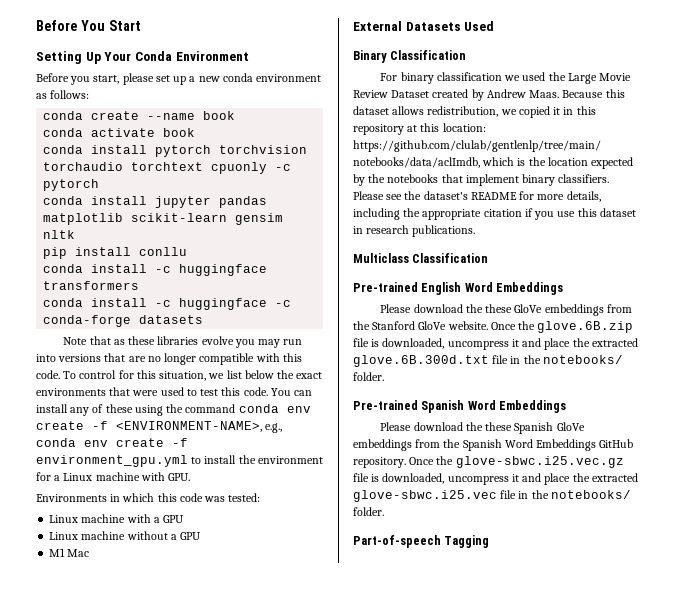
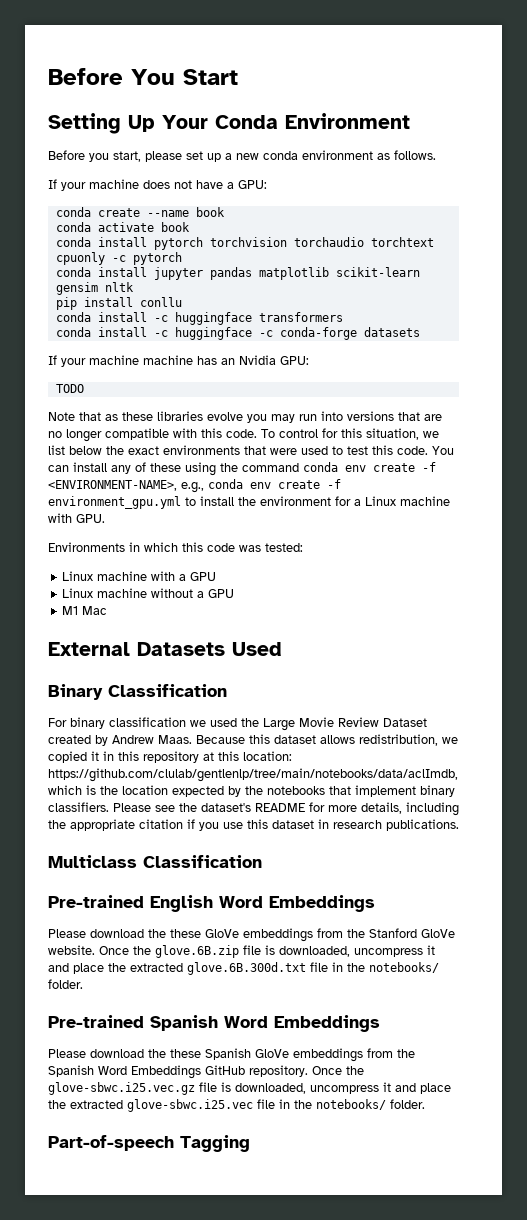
- Before you start, please set up a new conda environment as follows:
+ Before you start, please set up a new conda environment as follows.
+ If your machine does not have a GPU:
+ If your machine machine has an Nvidia GPU:
+ TODO

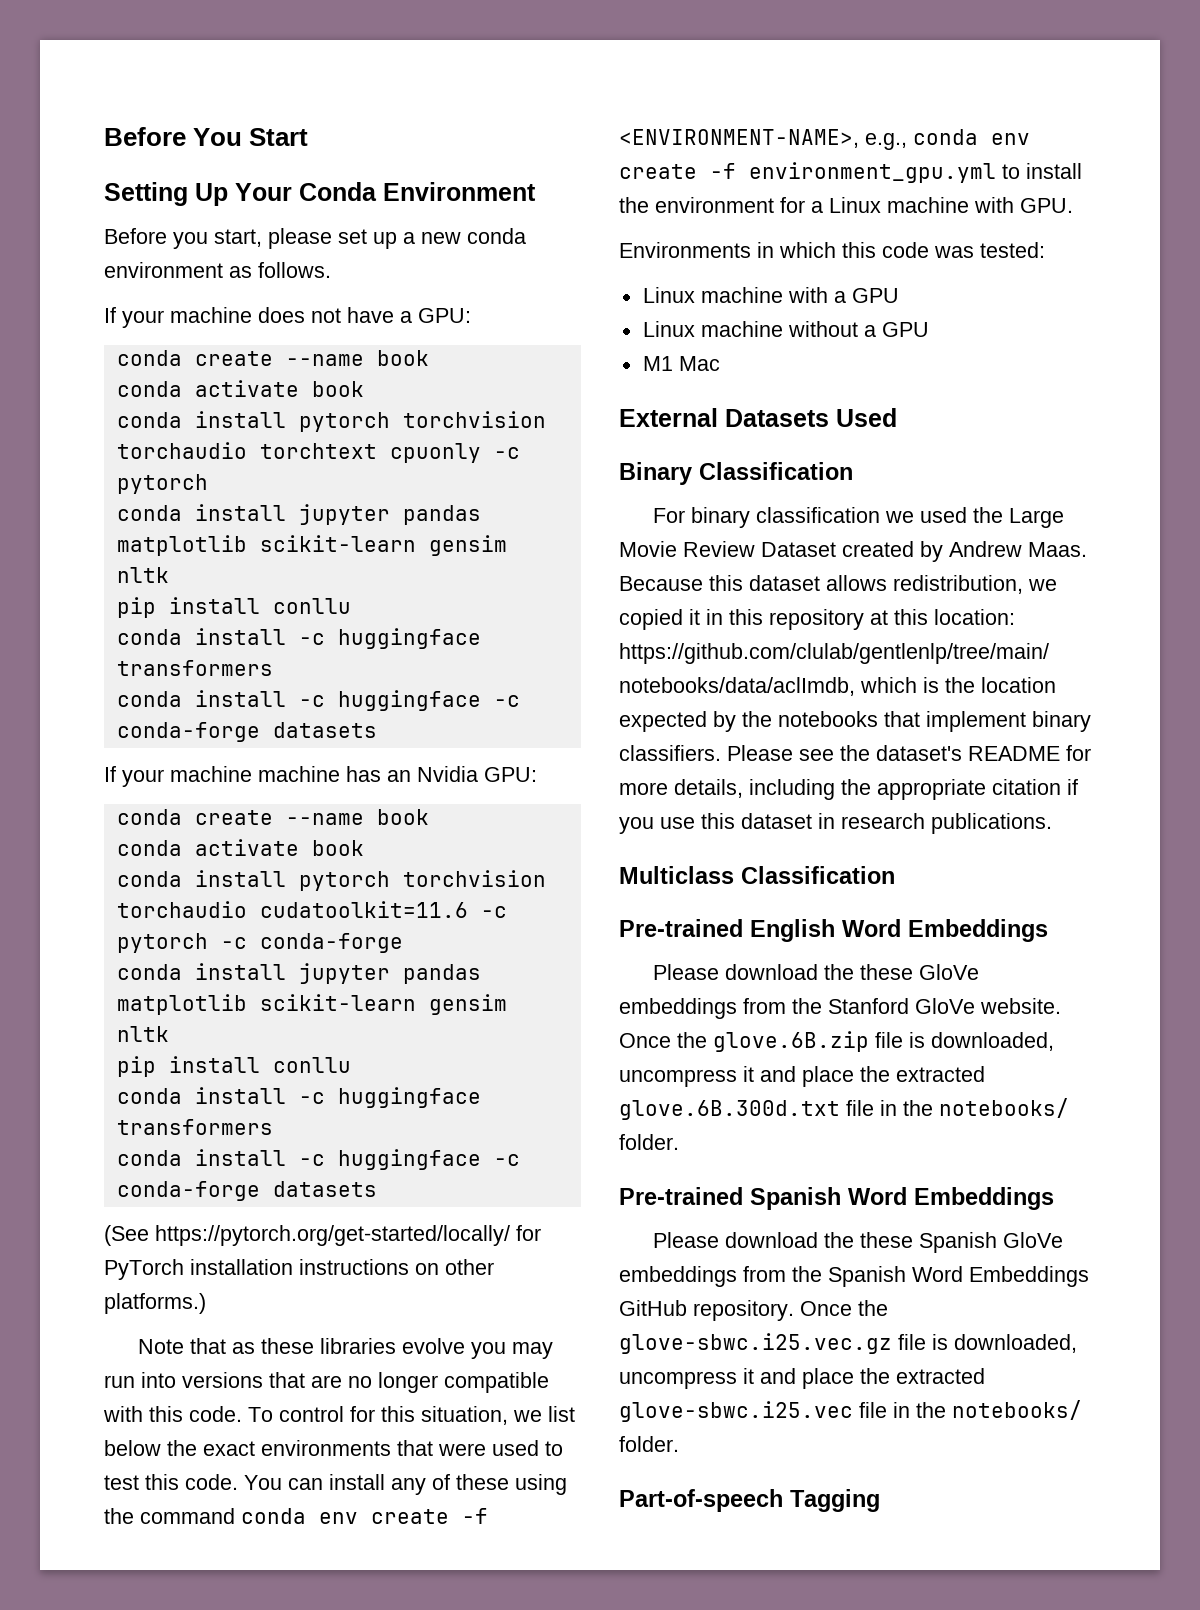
  If your machine machine has an Nvidia GPU:
- TODO
+ conda create --name book
+ conda activate book
+ conda install pytorch torchvision torchaudio cudatoolkit=11.6 -c pytorch -c conda-forge
+ conda install jupyter pandas matplotlib scikit-learn gensim nltk
+ pip install conllu
+ conda install -c huggingface transformers
+ conda install -c huggingface -c conda-forge datasets
+ (See https://pytorch.org/get-started/locally/ for PyTorch installation instructions on other platforms.)

